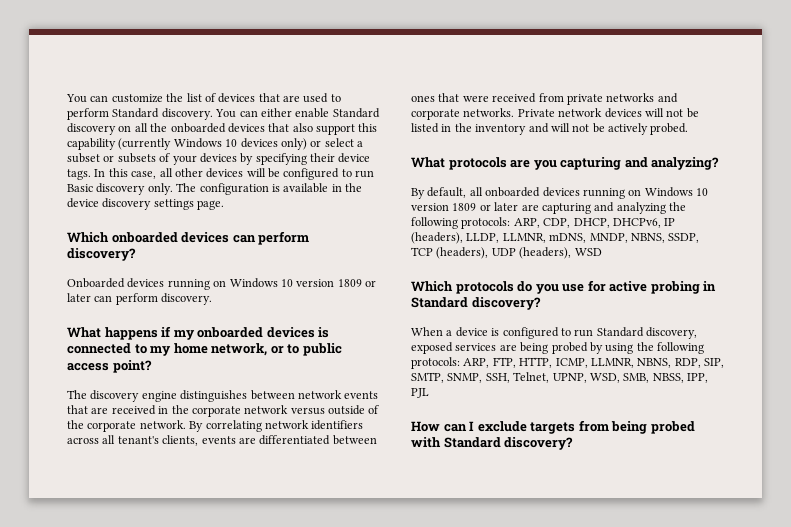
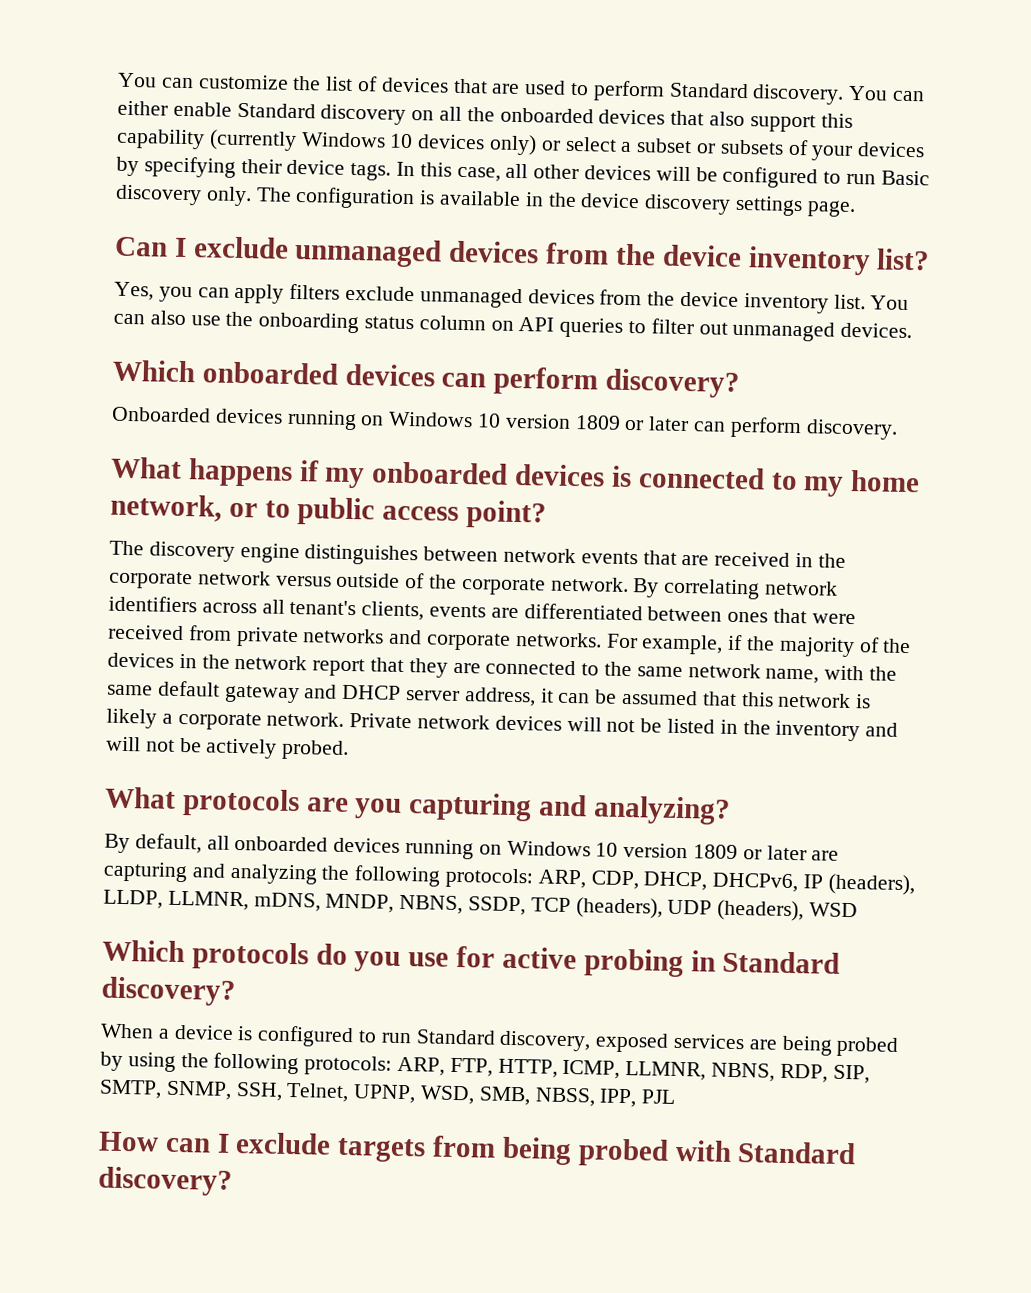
+ Can I exclude unmanaged devices from the device inventory list?
+ Yes, you can apply filters exclude unmanaged devices from the device inventory list. You can also use the onboarding status column on API queries to filter out unmanaged devices.
+ For example, if the majority of the devices in the network report that they are connected to the same network name, with the same default gateway and DHCP server address, it can be assumed that this network is likely a corporate network.

